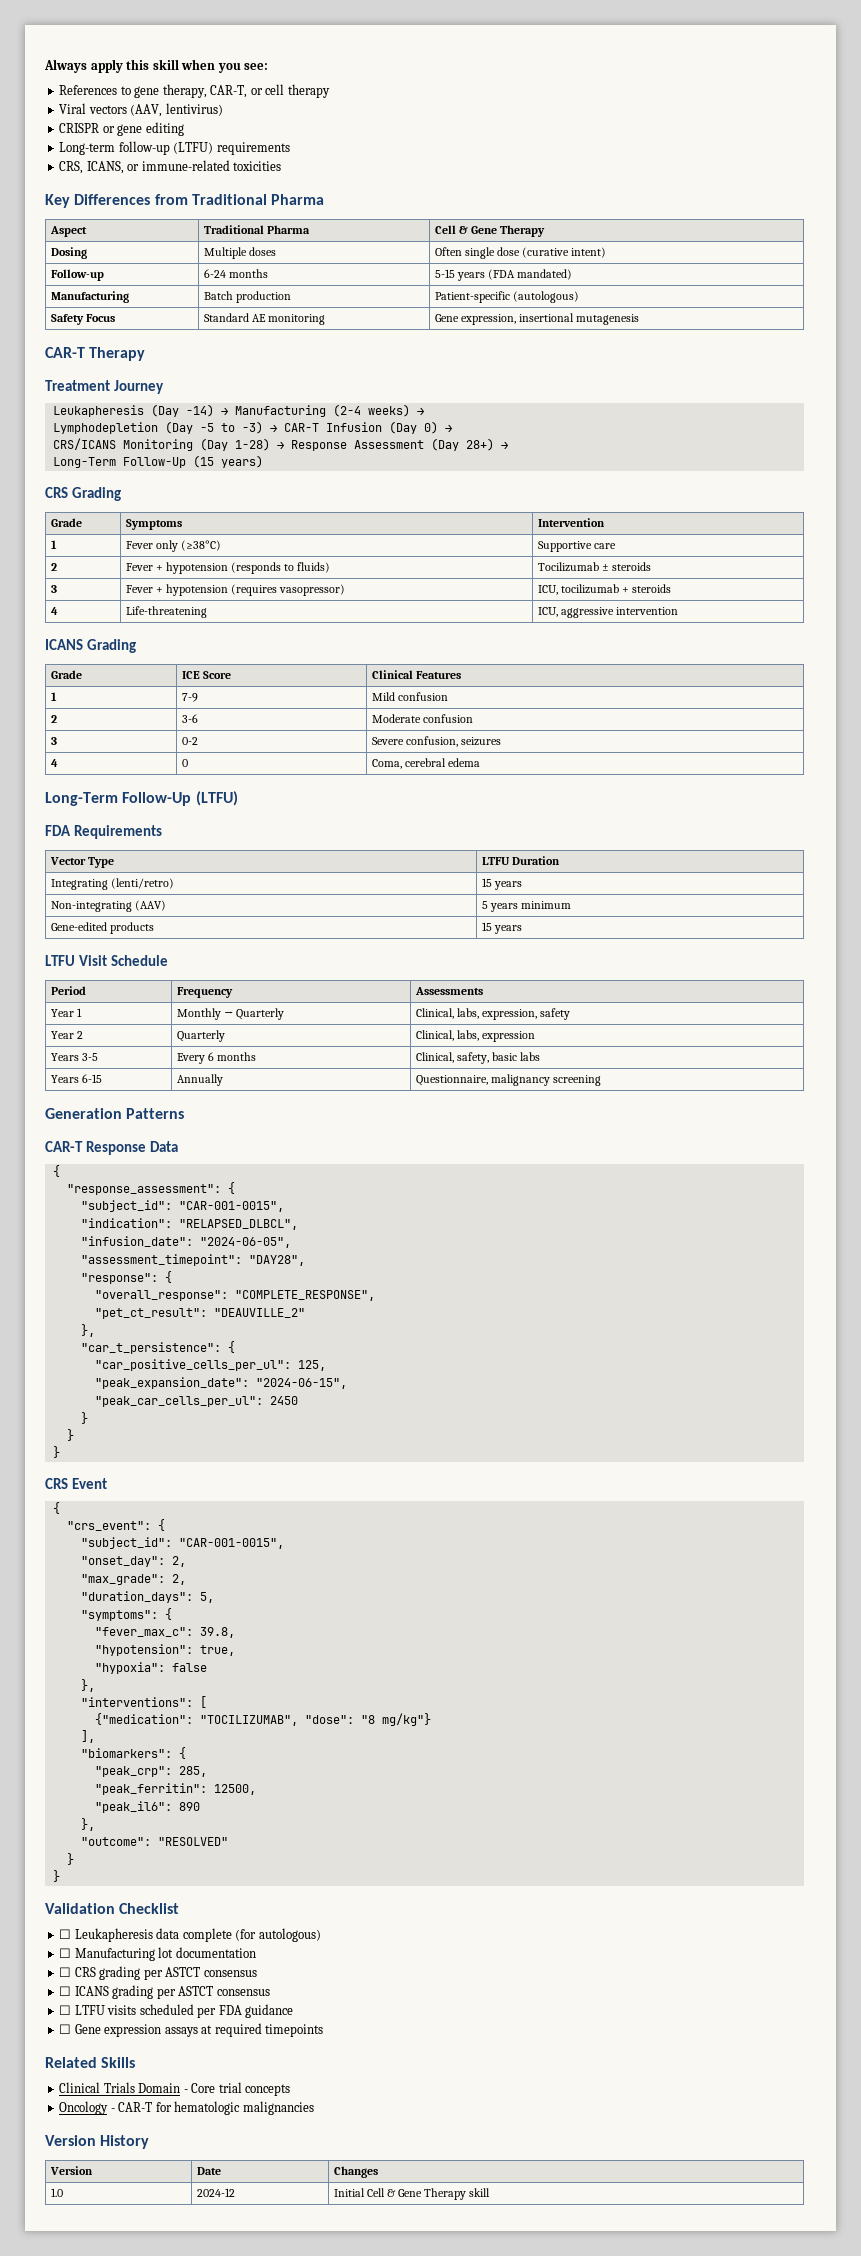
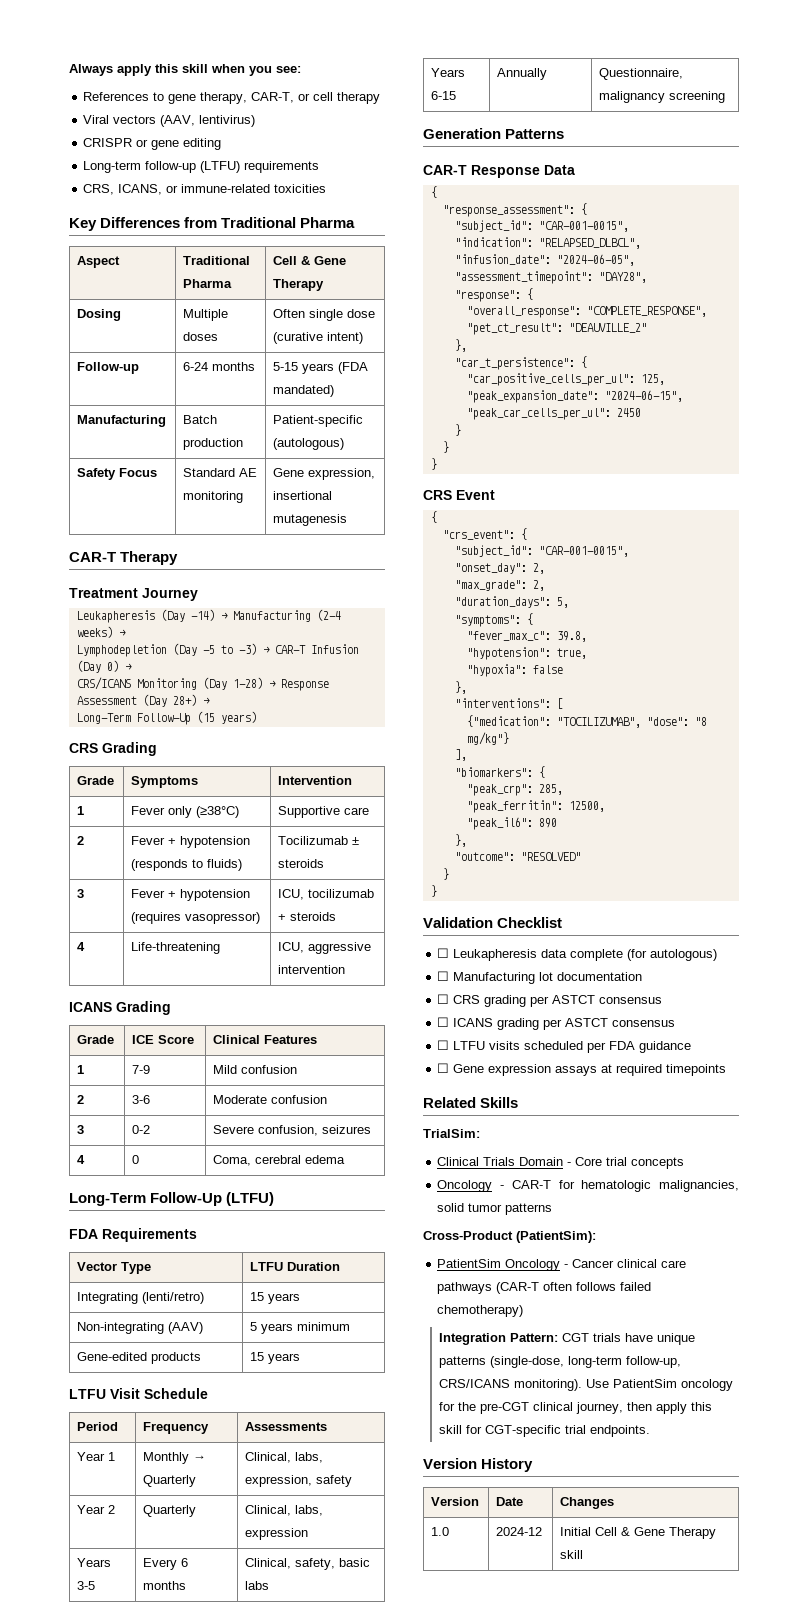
+ TrialSim:
- Oncology - CAR-T for hematologic malignancies
+ Oncology - CAR-T for hematologic malignancies, solid tumor patterns
+ Cross-Product (PatientSim):
+ PatientSim Oncology - Cancer clinical care pathways (CAR-T often follows failed chemotherapy)
+ Integration Pattern: CGT trials have unique patterns (single-dose, long-term follow-up, CRS/ICANS monitoring). Use PatientSim oncology for the pre-CGT clinical journey, then apply this skill for CGT-specific trial endpoints.

